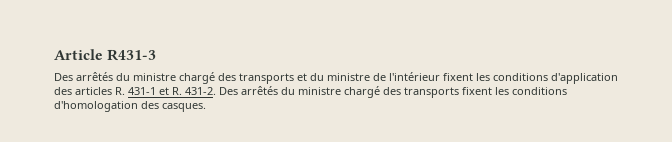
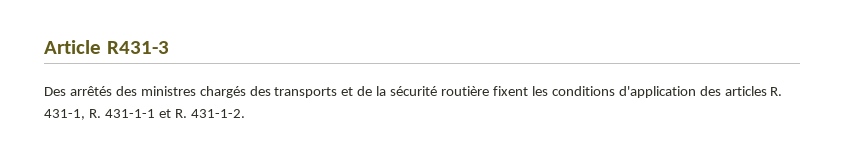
- Des arrêtés du ministre chargé des transports et du ministre de l'intérieur fixent les conditions d'application des articles R. 431-1 et R. 431-2. Des arrêtés du ministre chargé des transports fixent les conditions d'homologation des casques.
+ Des arrêtés des ministres chargés des transports et de la sécurité routière fixent les conditions d'application des articles R. 431-1, R. 431-1-1 et R. 431-1-2.

